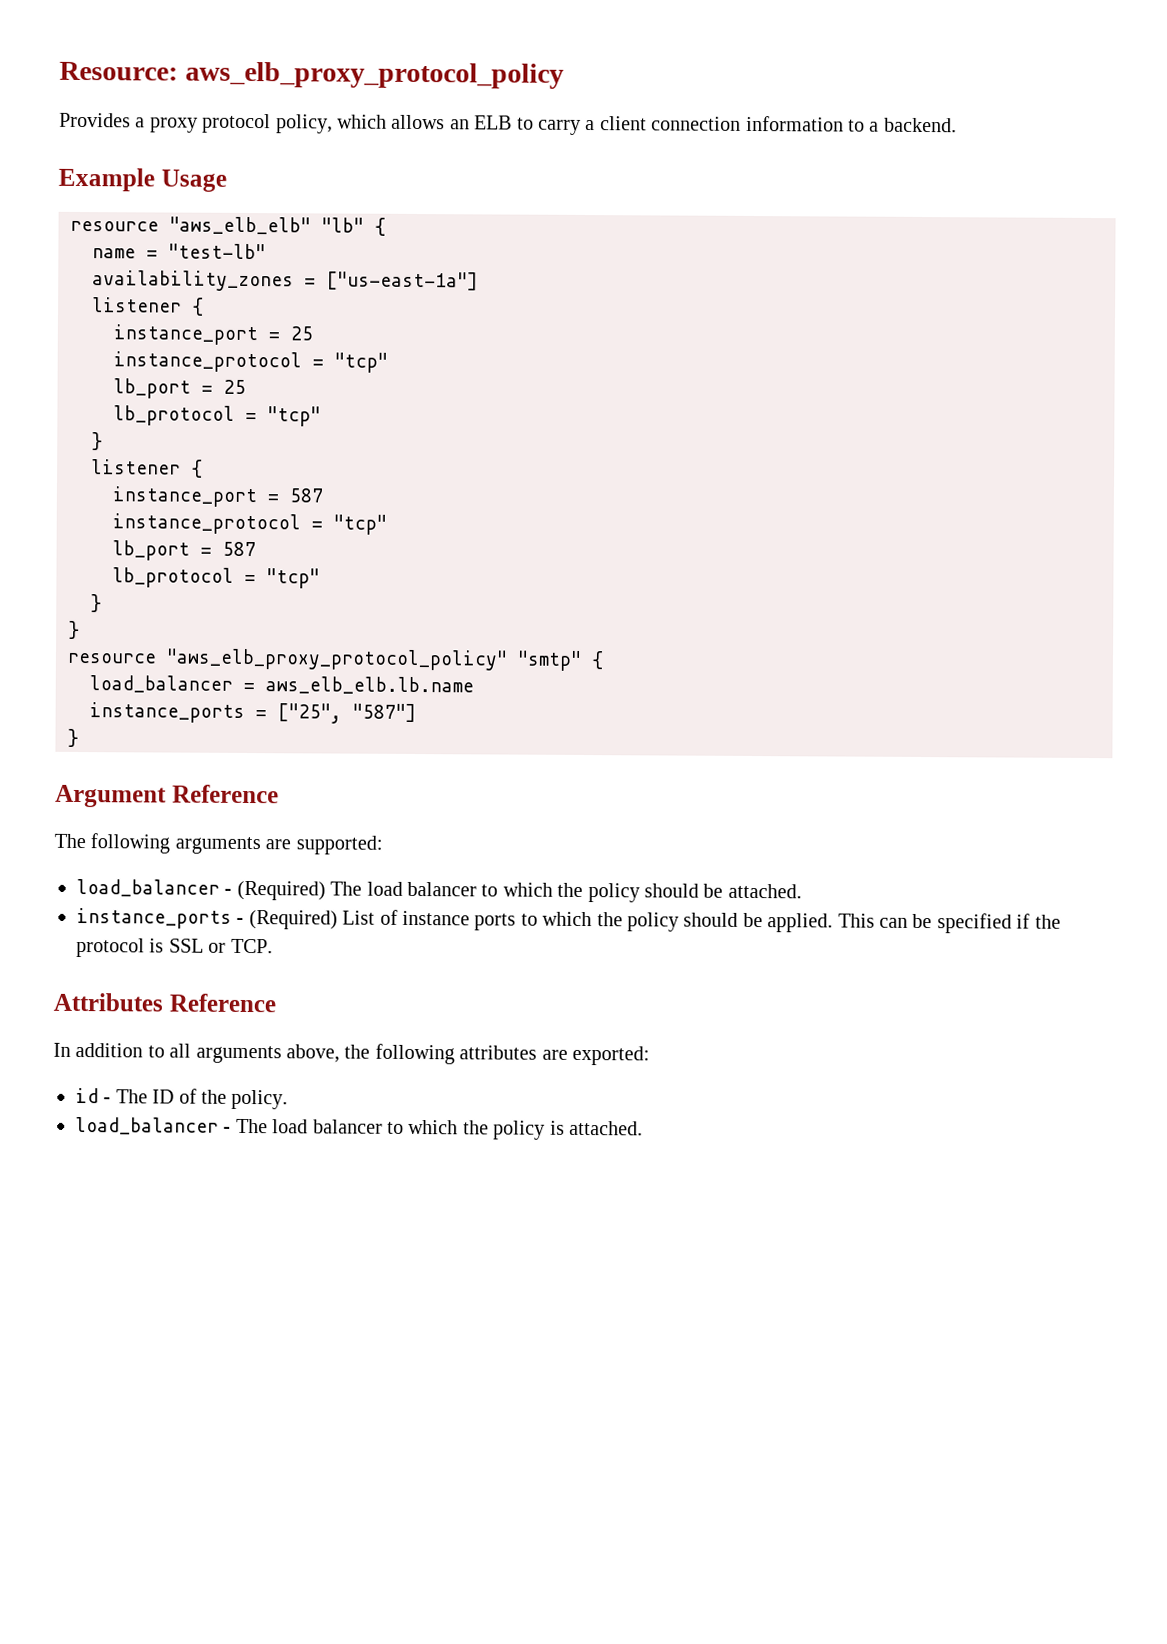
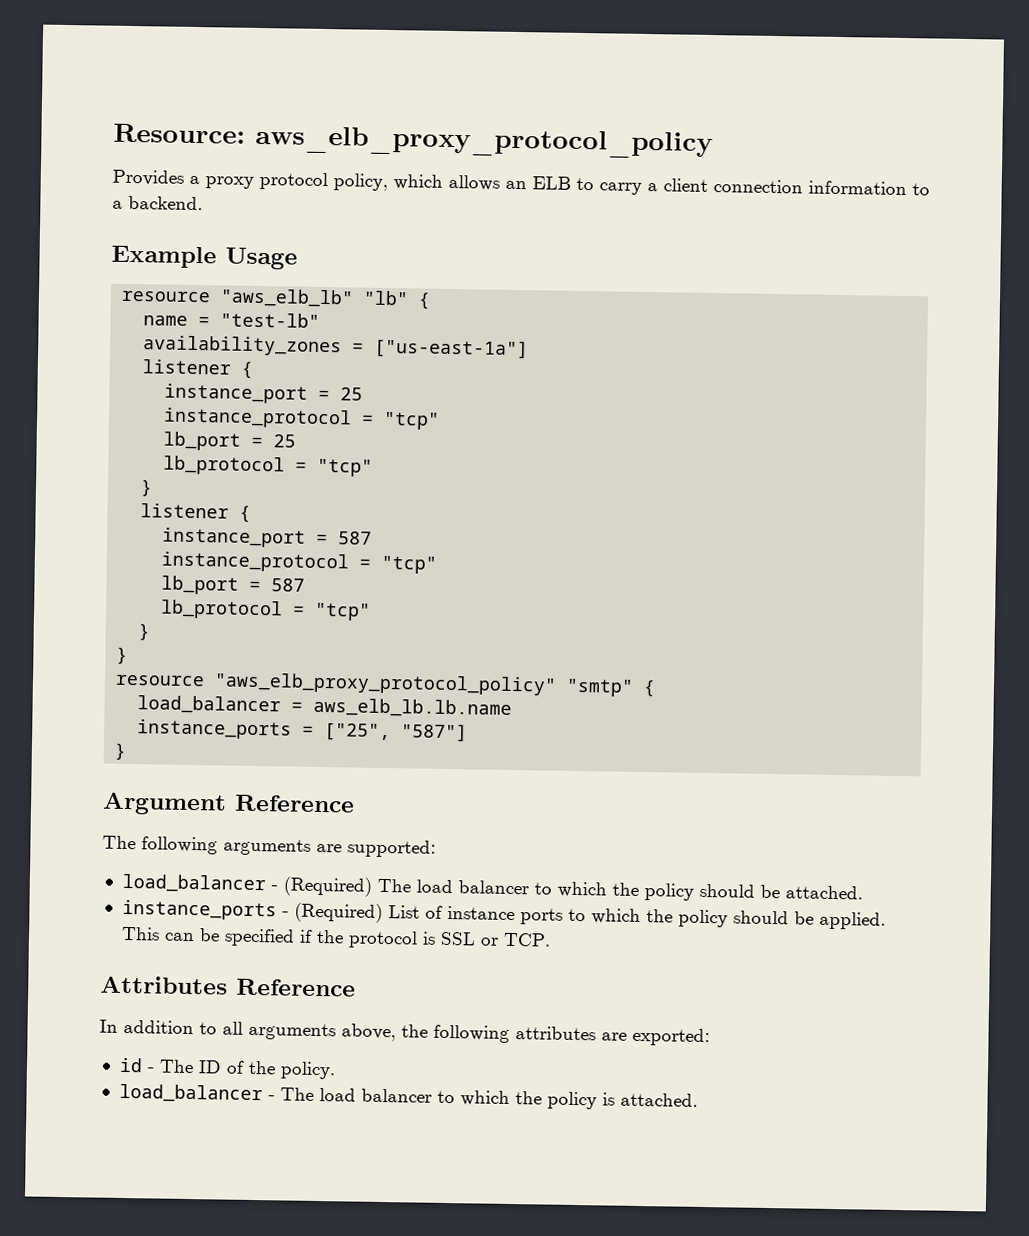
- resource "aws_elb_elb" "lb" {
+ resource "aws_elb_lb" "lb" {
- load_balancer = aws_elb_elb.lb.name
+ load_balancer = aws_elb_lb.lb.name

